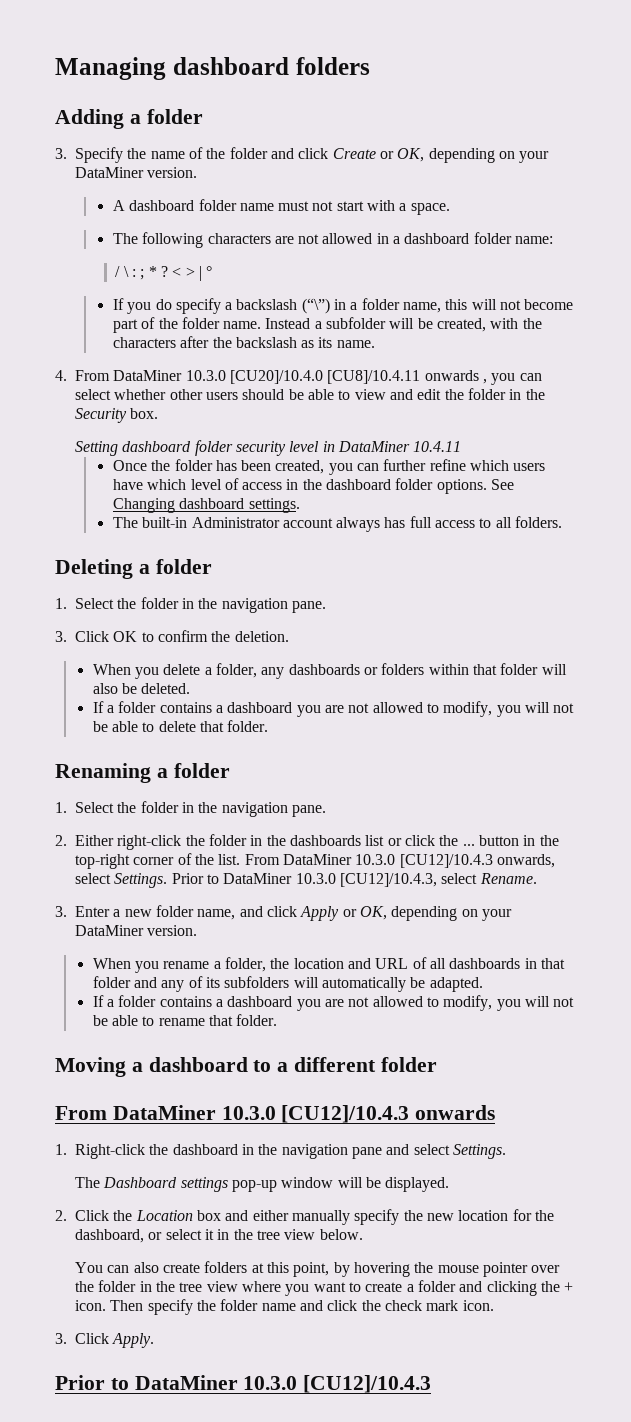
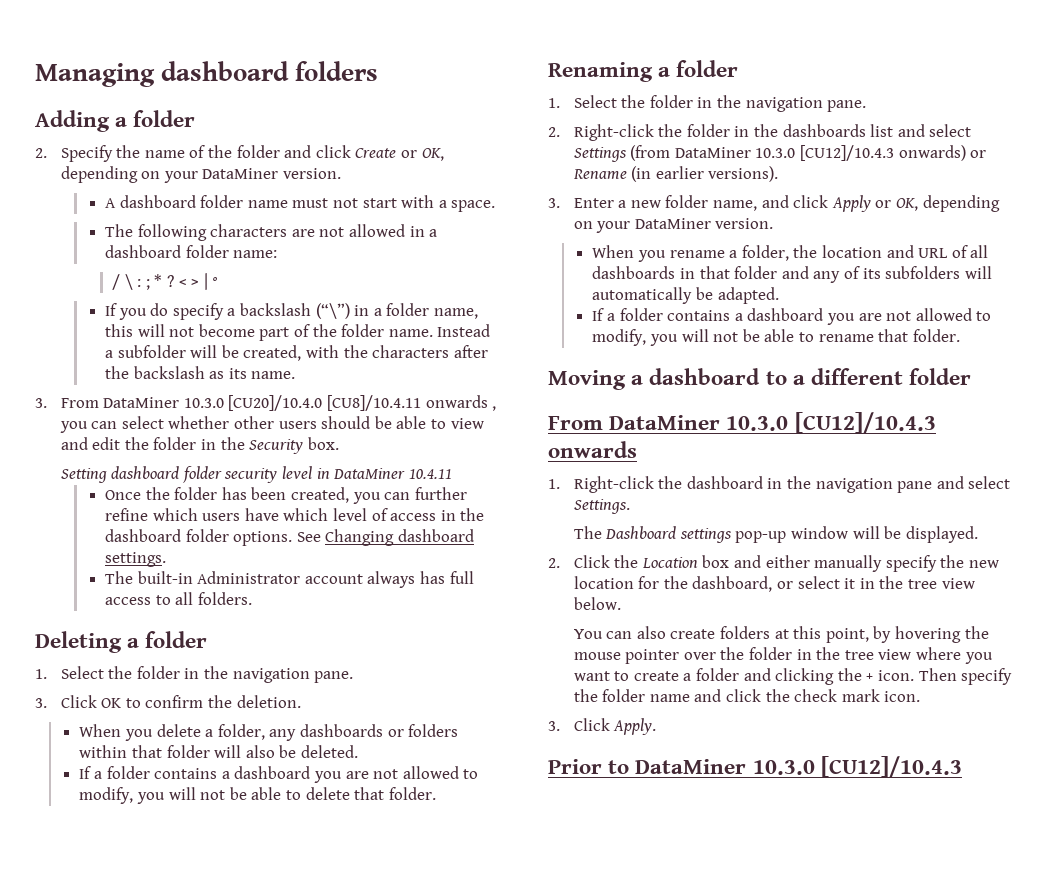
- 3. Specify the name of the folder and click Create or OK, depending on your DataMiner version.
+ 2. Specify the name of the folder and click Create or OK, depending on your DataMiner version.
- 4. From DataMiner 10.3.0 [CU20]/10.4.0 [CU8]/10.4.11 onwards , you can select whether other users should be able to view and edit the folder in the Security box.
+ 3. From DataMiner 10.3.0 [CU20]/10.4.0 [CU8]/10.4.11 onwards , you can select whether other users should be able to view and edit the folder in the Security box.
- 2. Either right-click the folder in the dashboards list or click the ... button in the top-right corner of the list. From DataMiner 10.3.0 [CU12]/10.4.3 onwards, select Settings. Prior to DataMiner 10.3.0 [CU12]/10.4.3, select Rename.
+ 2. Right-click the folder in the dashboards list and select Settings (from DataMiner 10.3.0 [CU12]/10.4.3 onwards) or Rename (in earlier versions).

